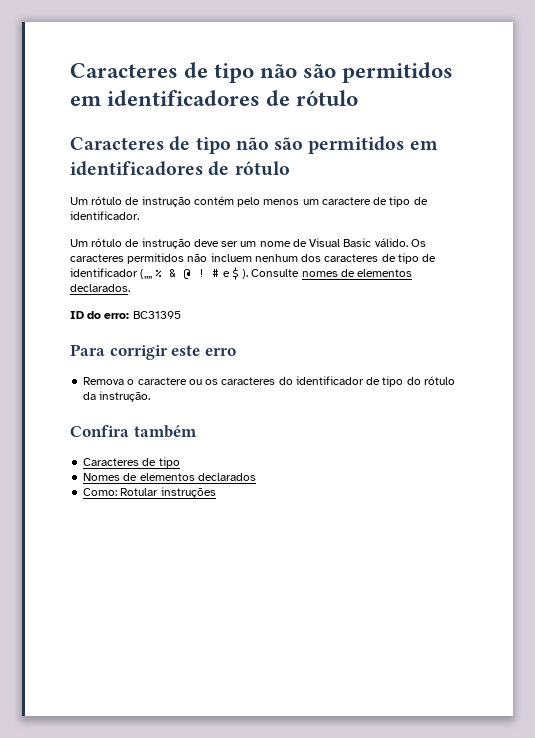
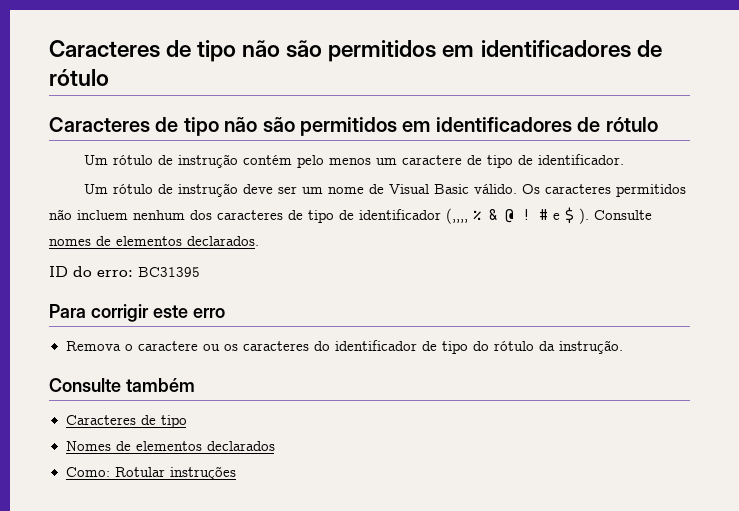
- Confira também
+ Consulte também

